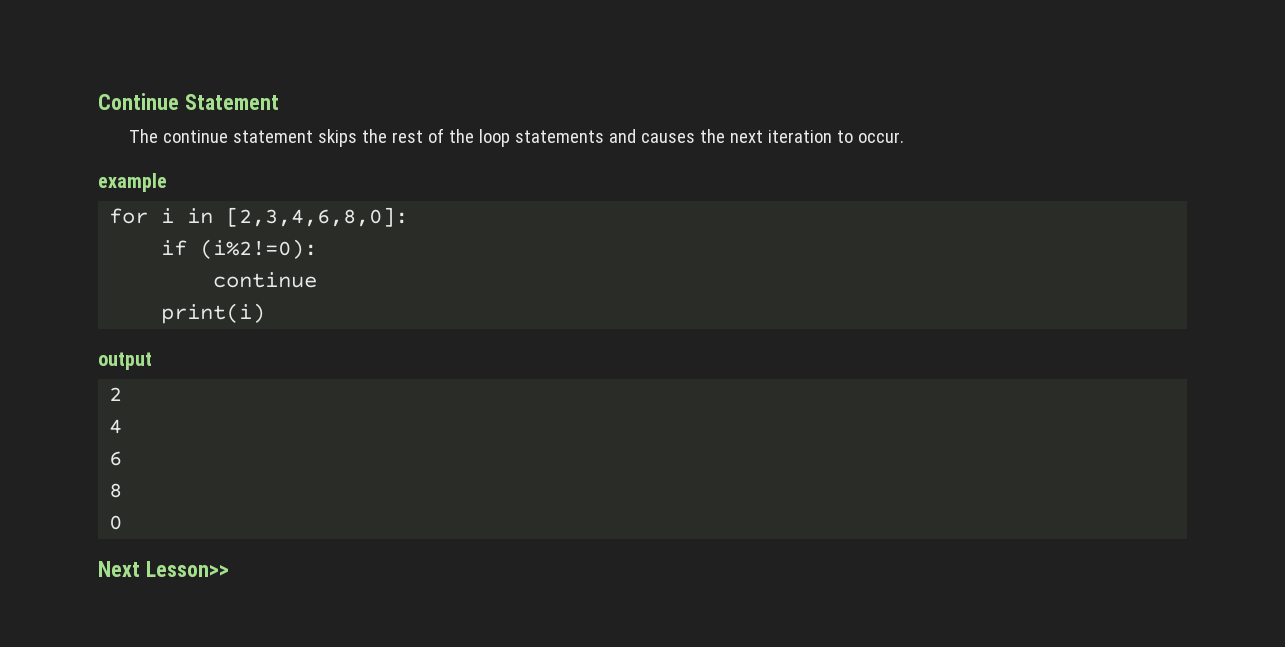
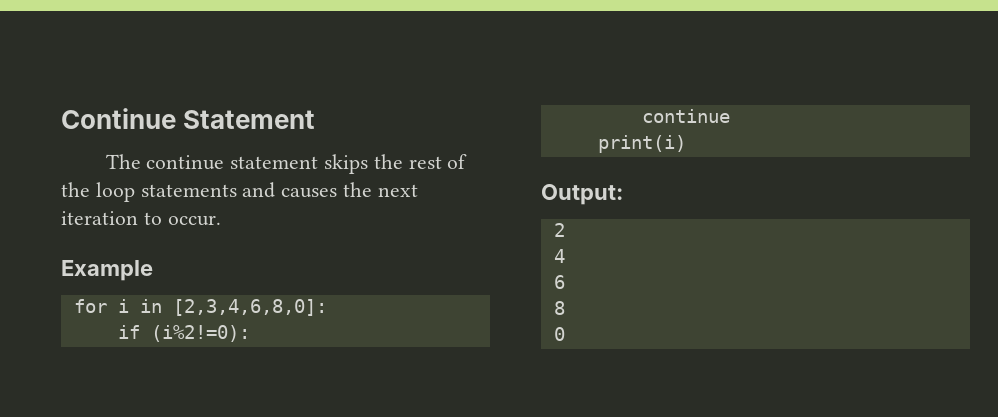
- example
+ Example
- output
+ Output:
- Next Lesson>>

